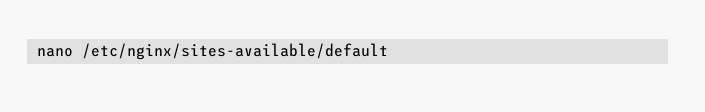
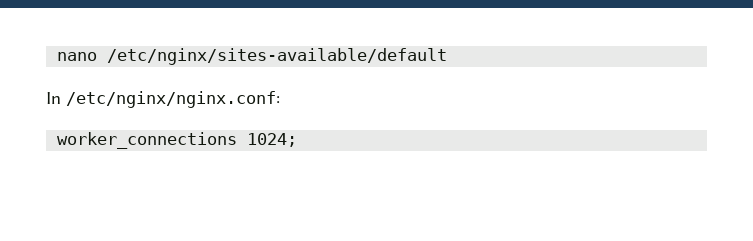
+ In /etc/nginx/nginx.conf:
+ worker_connections 1024;

